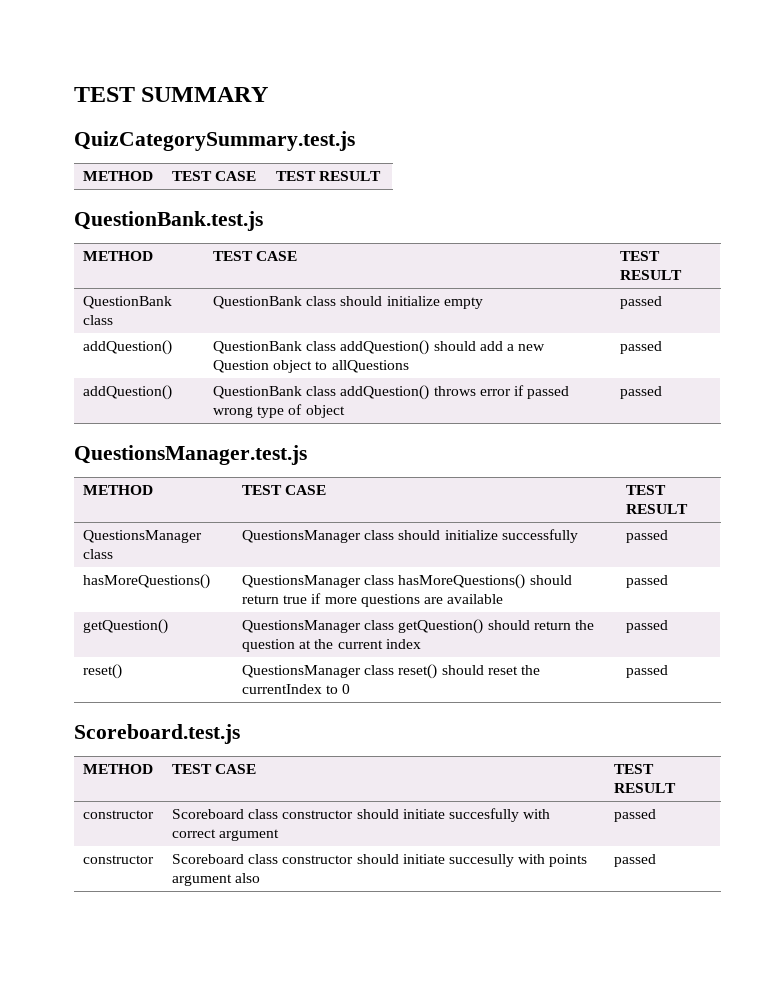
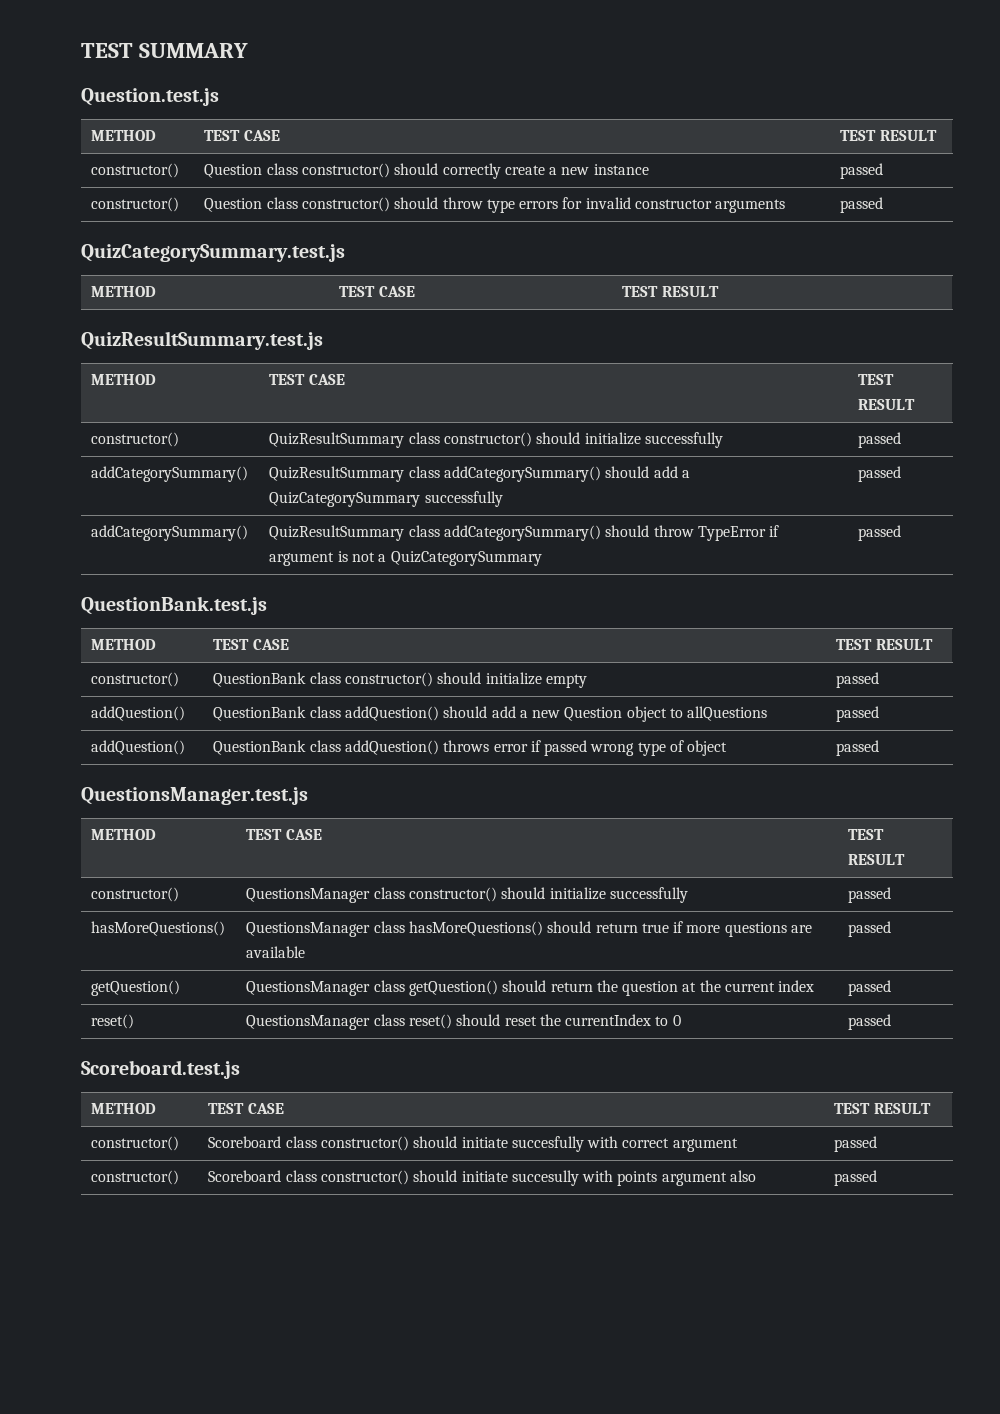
+ Question.test.js
+ METHOD | TEST CASE | TEST RESULT
+ constructor() | Question class constructor() should correctly create a new instance | passed
+ constructor() | Question class constructor() should throw type errors for invalid constructor arguments | passed
+ QuizResultSummary.test.js
+ METHOD | TEST CASE | TEST RESULT
+ constructor() | QuizResultSummary class constructor() should initialize successfully | passed
+ addCategorySummary() | QuizResultSummary class addCategorySummary() should add a QuizCategorySummary successfully | passed
+ addCategorySummary() | QuizResultSummary class addCategorySummary() should throw TypeError if argument is not a QuizCategorySummary | passed
- QuestionBank class | QuestionBank class should initialize empty | passed
+ constructor() | QuestionBank class constructor() should initialize empty | passed
- QuestionsManager class | QuestionsManager class should initialize successfully | passed
+ constructor() | QuestionsManager class constructor() should initialize successfully | passed
- constructor | Scoreboard class constructor should initiate succesfully with correct argument | passed
+ constructor() | Scoreboard class constructor() should initiate succesfully with correct argument | passed
- constructor | Scoreboard class constructor should initiate succesully with points argument also | passed
+ constructor() | Scoreboard class constructor() should initiate succesully with points argument also | passed

